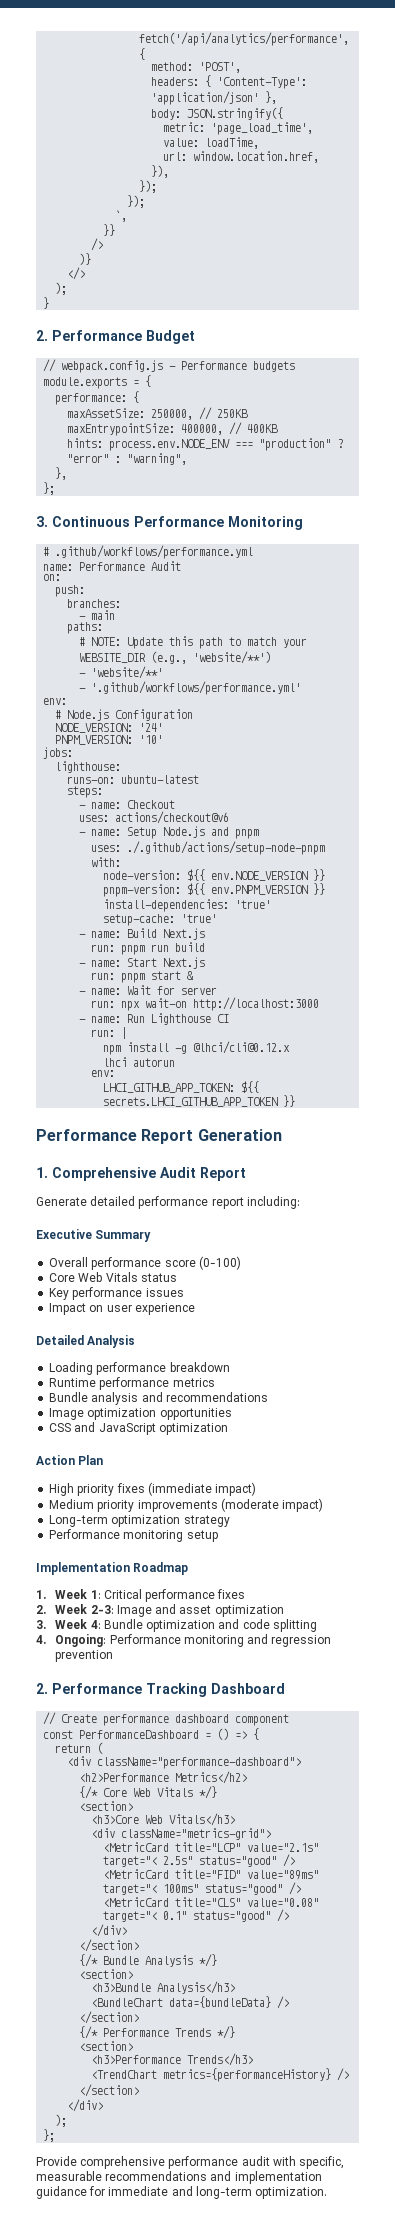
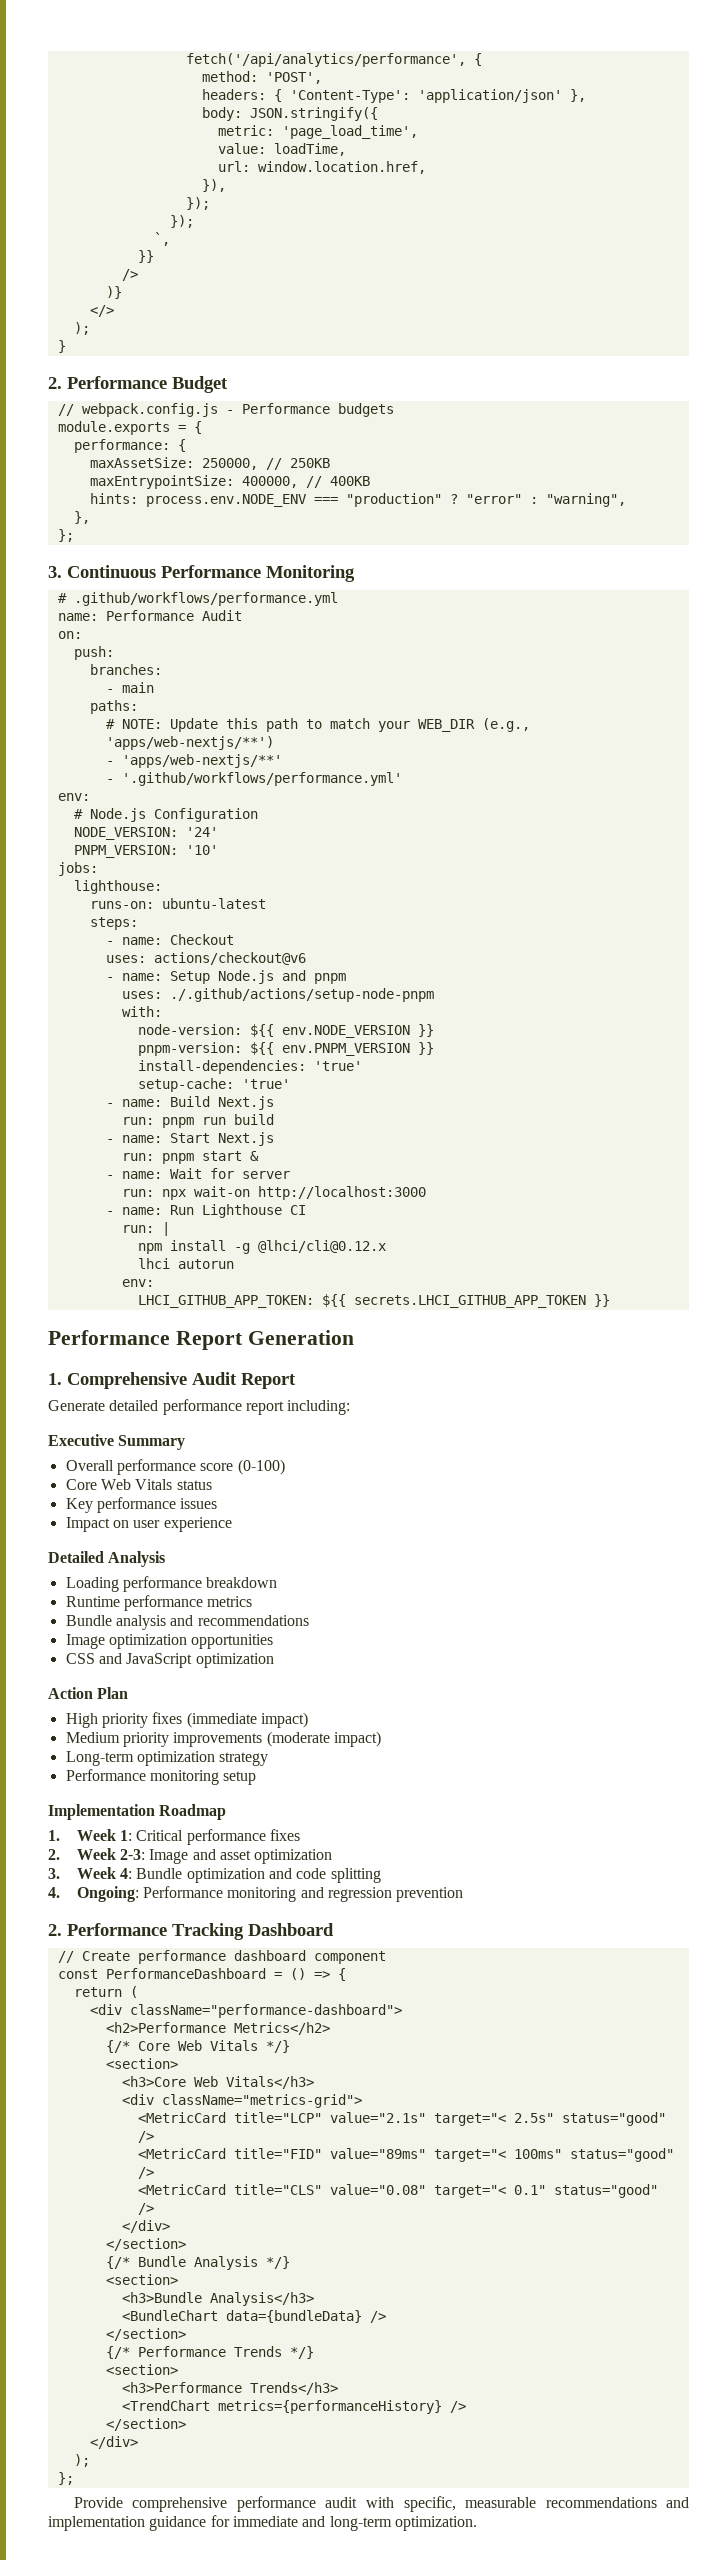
- # NOTE: Update this path to match your WEBSITE_DIR (e.g., 'website/**')
- - 'website/**'
+ # NOTE: Update this path to match your WEB_DIR (e.g., 'apps/web-nextjs/**')
+ - 'apps/web-nextjs/**'

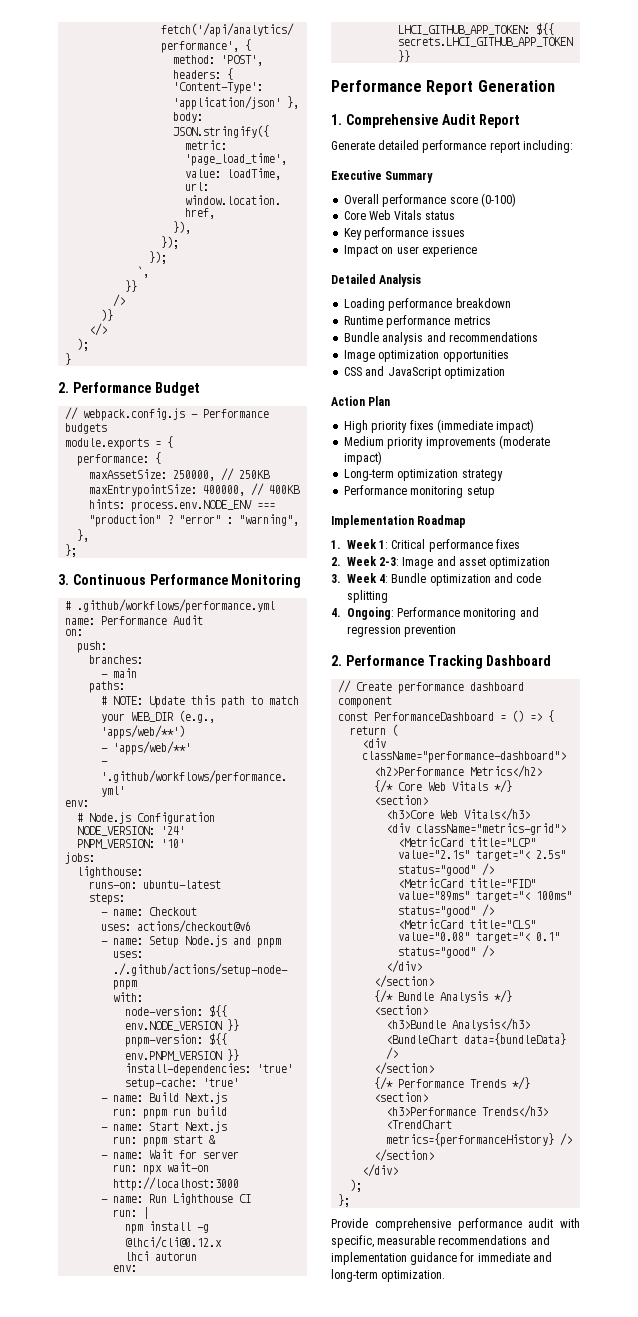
- # NOTE: Update this path to match your WEB_DIR (e.g., 'apps/web-nextjs/**')
- - 'apps/web-nextjs/**'
+ # NOTE: Update this path to match your WEB_DIR (e.g., 'apps/web/**')
+ - 'apps/web/**'

